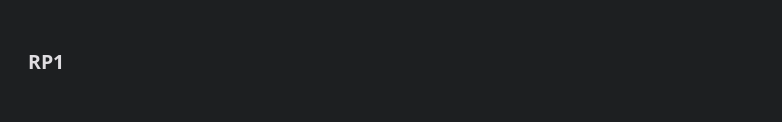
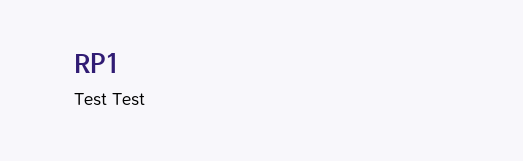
+ Test Test

